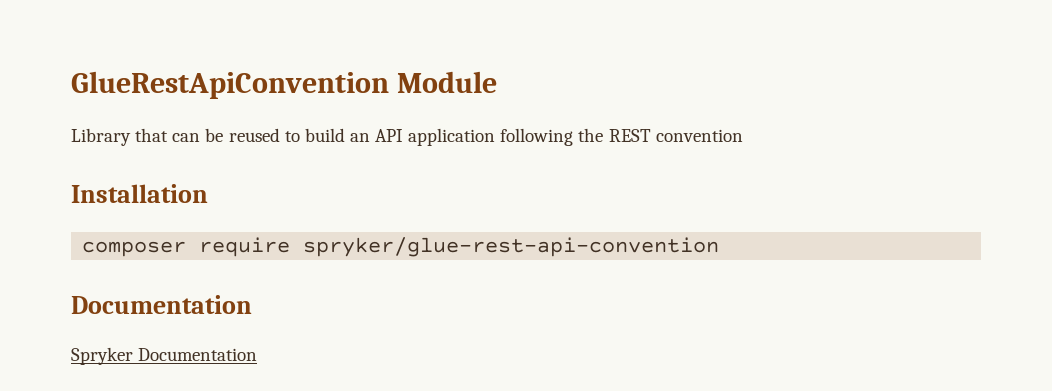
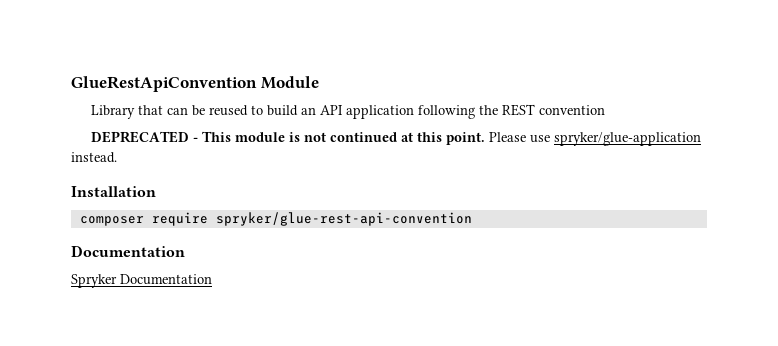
+ DEPRECATED - This module is not continued at this point. Please use spryker/glue-application instead.

